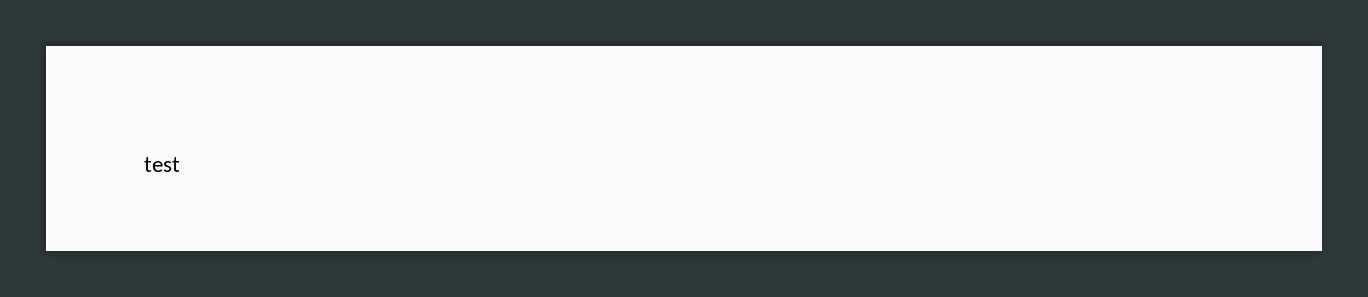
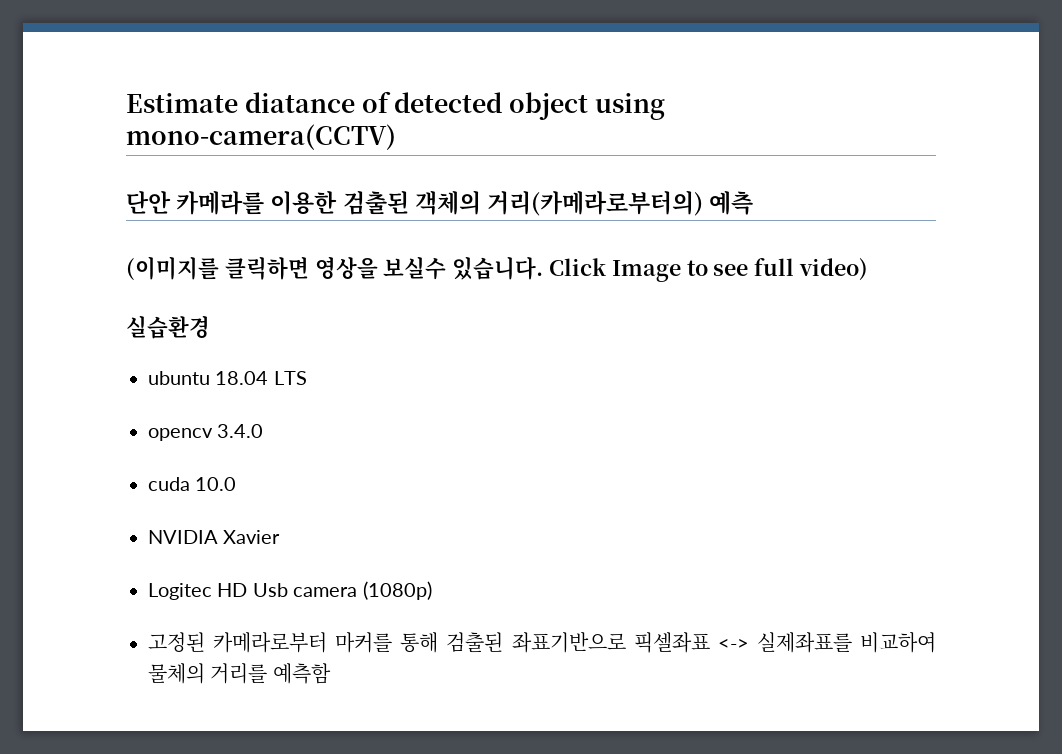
- test
+ Estimate diatance of detected object using mono-camera(CCTV)
+ 단안 카메라를 이용한 검출된 객체의 거리(카메라로부터의) 예측
+ (이미지를 클릭하면 영상을 보실수 있습니다. Click Image to see full video)
+ 실습환경
+ ubuntu 18.04 LTS
+ opencv 3.4.0
+ cuda 10.0
+ NVIDIA Xavier
+ Logitec HD Usb camera (1080p)
+ 고정된 카메라로부터 마커를 통해 검출된 좌표기반으로 픽셀좌표 <-> 실제좌표를 비교하여 물체의 거리를 예측함

